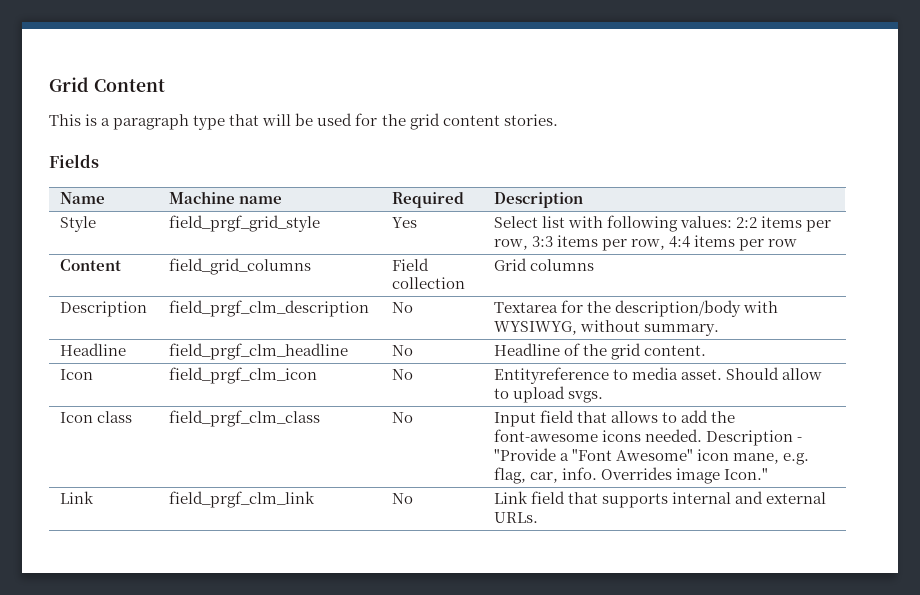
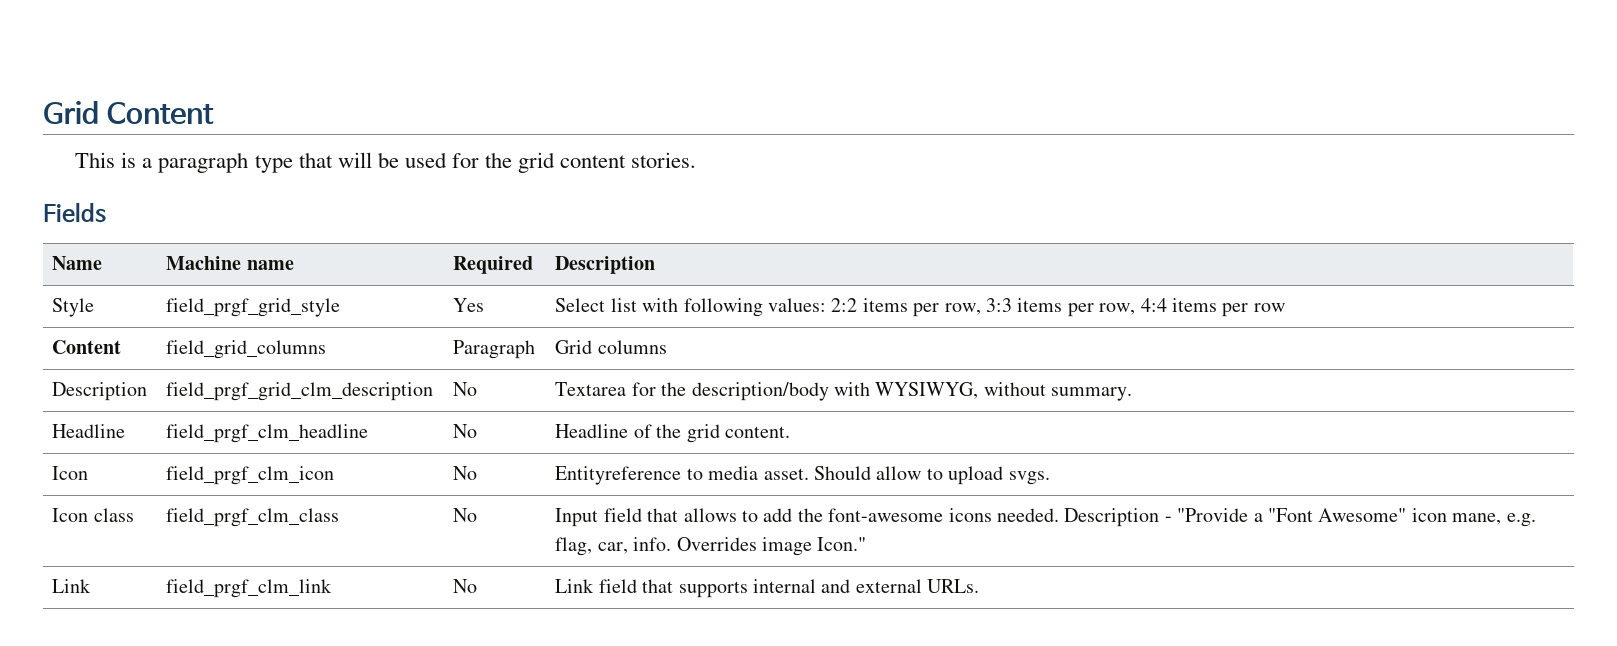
- Content | field_grid_columns | Field collection | Grid columns
+ Content | field_grid_columns | Paragraph | Grid columns
- Description | field_prgf_clm_description | No | Textarea for the description/body with WYSIWYG, without summary.
+ Description | field_prgf_grid_clm_description | No | Textarea for the description/body with WYSIWYG, without summary.

